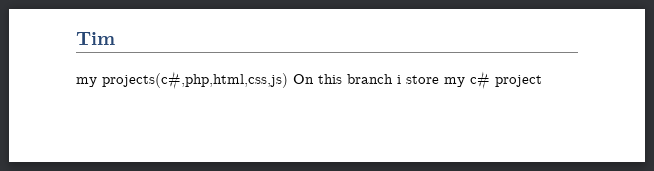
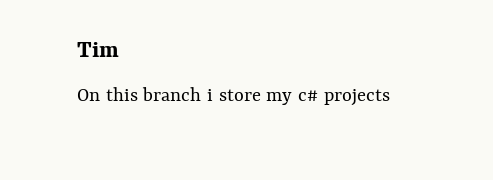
- my projects(c#,php,html,css,js) On this branch i store my c# project
+ On this branch i store my c# projects

